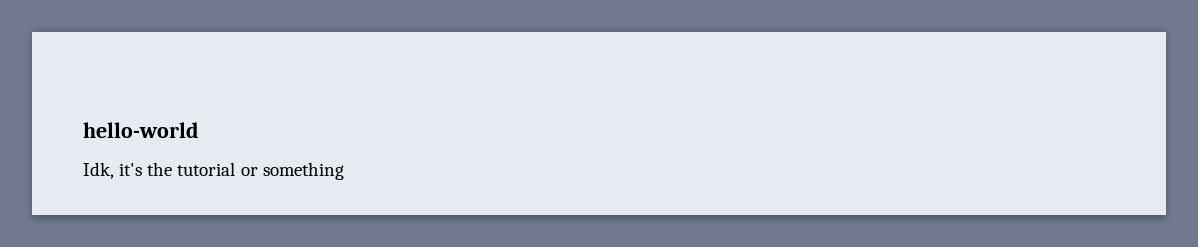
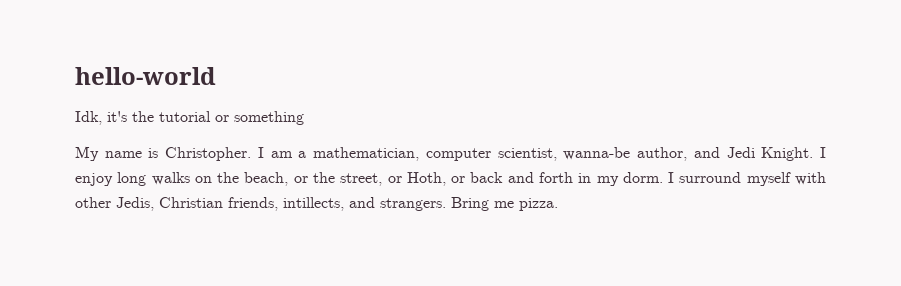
+ My name is Christopher. I am a mathematician, computer scientist, wanna-be author, and Jedi Knight. I enjoy long walks on the beach, or the street, or Hoth, or back and forth in my dorm. I surround myself with other Jedis, Christian friends, intillects, and strangers. Bring me pizza.

